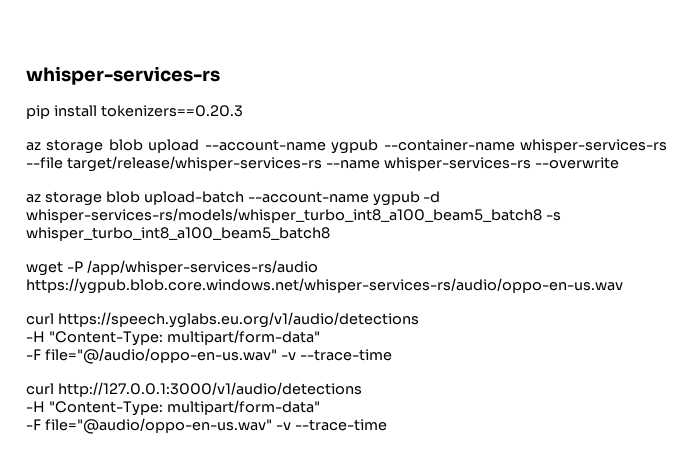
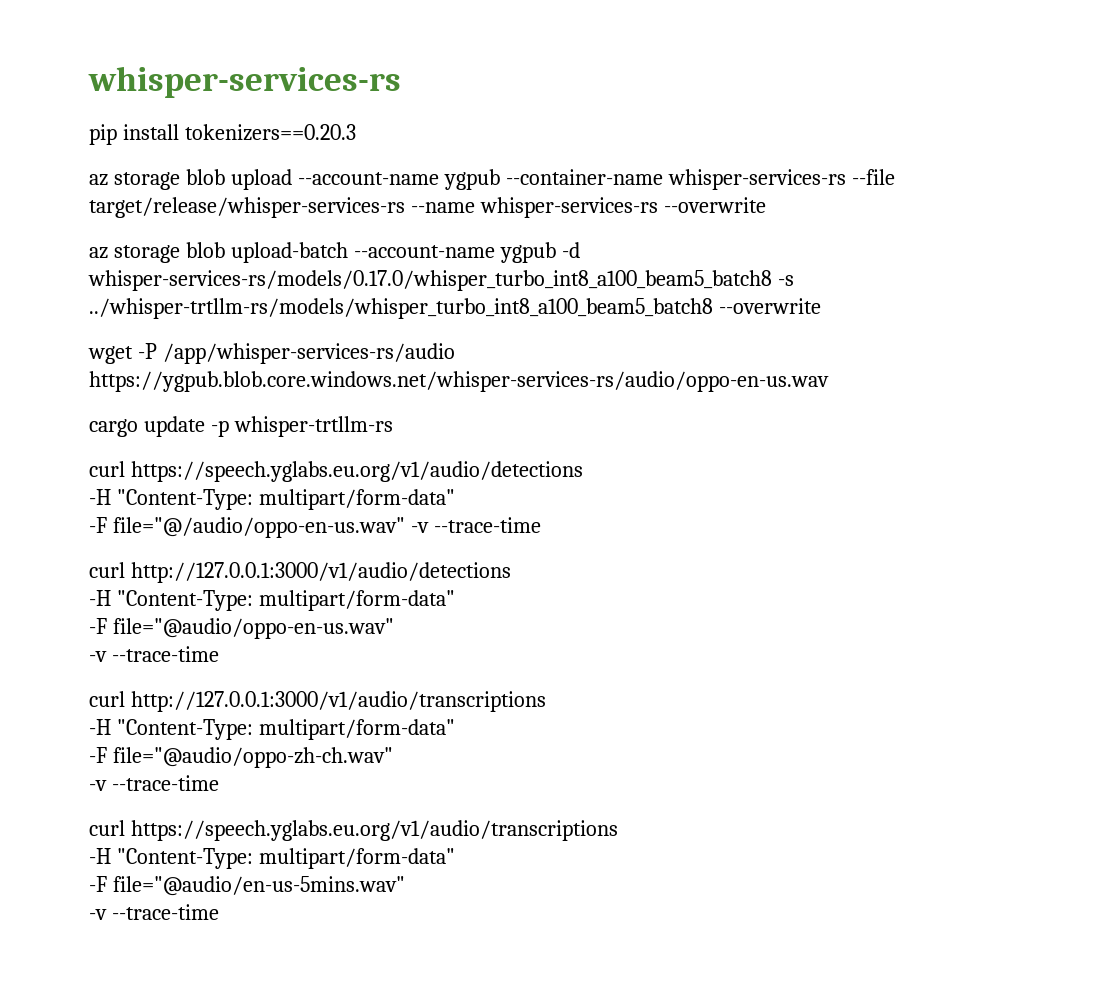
- az storage blob upload-batch --account-name ygpub -d whisper-services-rs/models/whisper_turbo_int8_a100_beam5_batch8 -s whisper_turbo_int8_a100_beam5_batch8
+ az storage blob upload-batch --account-name ygpub -d whisper-services-rs/models/0.17.0/whisper_turbo_int8_a100_beam5_batch8 -s ../whisper-trtllm-rs/models/whisper_turbo_int8_a100_beam5_batch8 --overwrite
+ cargo update -p whisper-trtllm-rs
- -F file="@audio/oppo-en-us.wav" -v --trace-time
+ -F file="@audio/oppo-en-us.wav"
+ -v --trace-time
+ curl http://127.0.0.1:3000/v1/audio/transcriptions
+ -H "Content-Type: multipart/form-data"
+ -F file="@audio/oppo-zh-ch.wav"
+ -v --trace-time
+ curl https://speech.yglabs.eu.org/v1/audio/transcriptions
+ -H "Content-Type: multipart/form-data"
+ -F file="@audio/en-us-5mins.wav"
+ -v --trace-time

